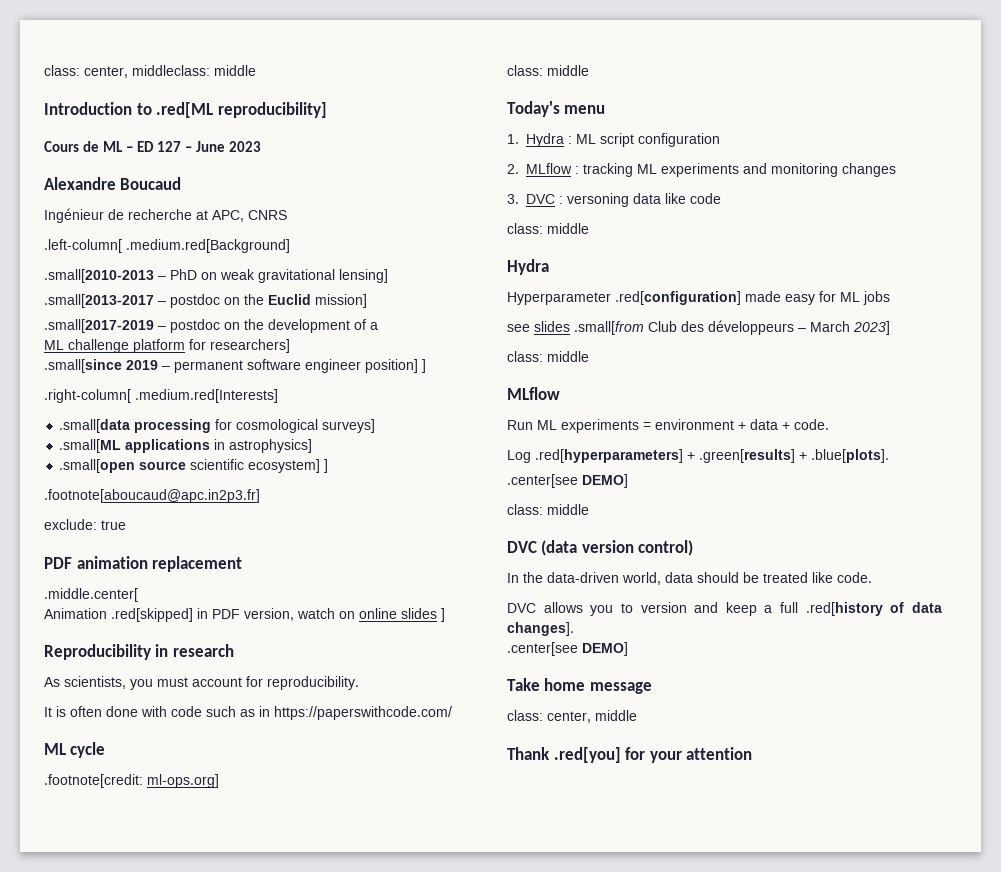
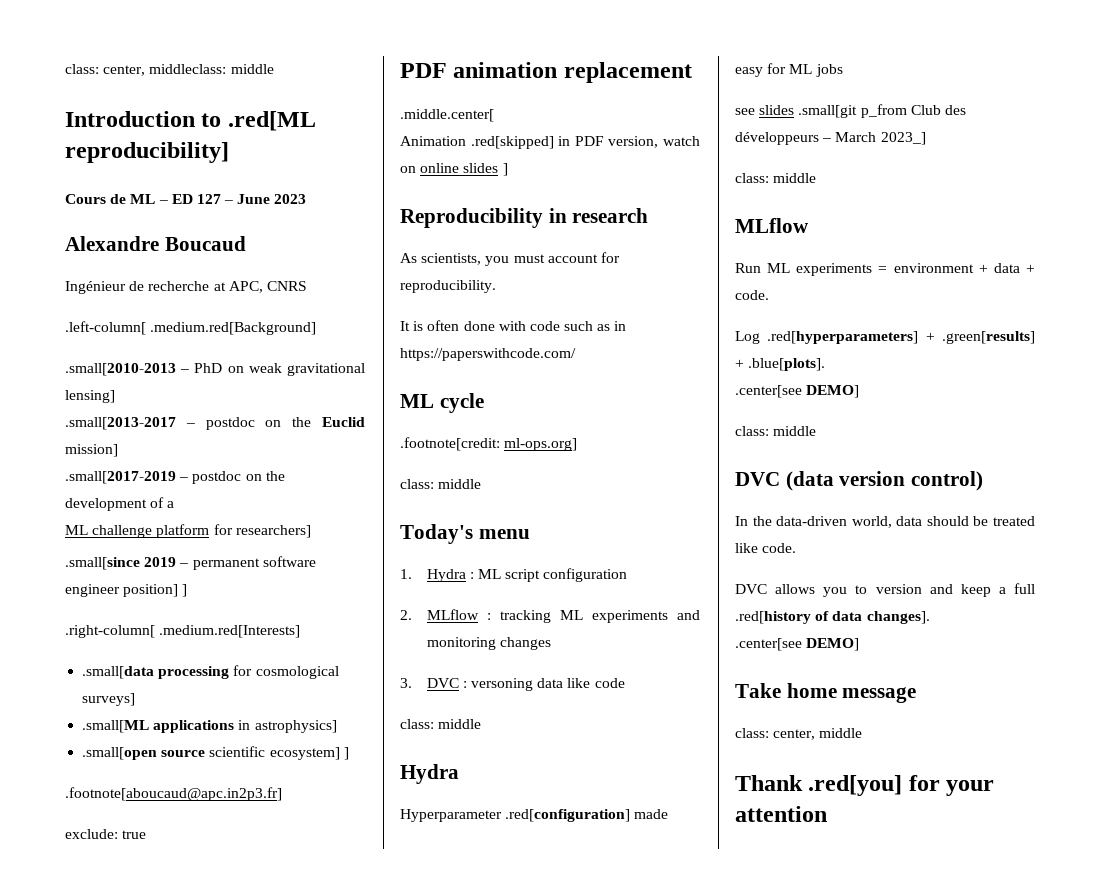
- see slides .small[from Club des développeurs – March 2023]
+ see slides .small[git p_from Club des développeurs – March 2023_]

